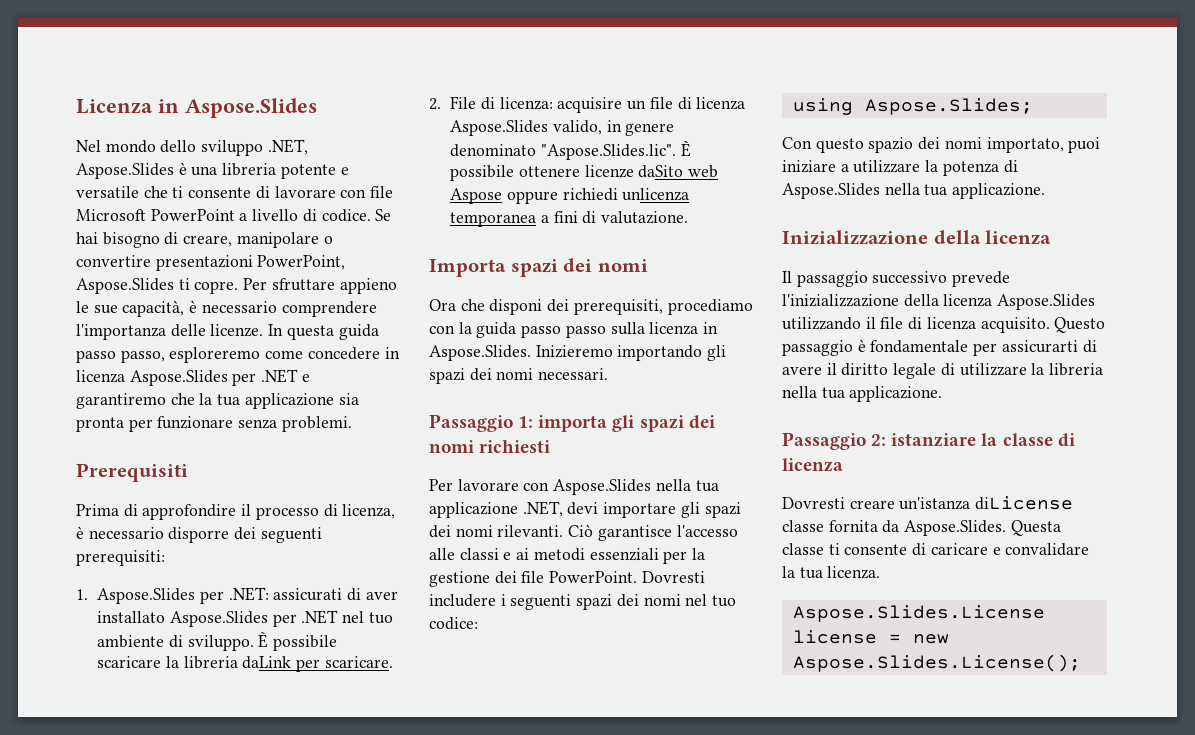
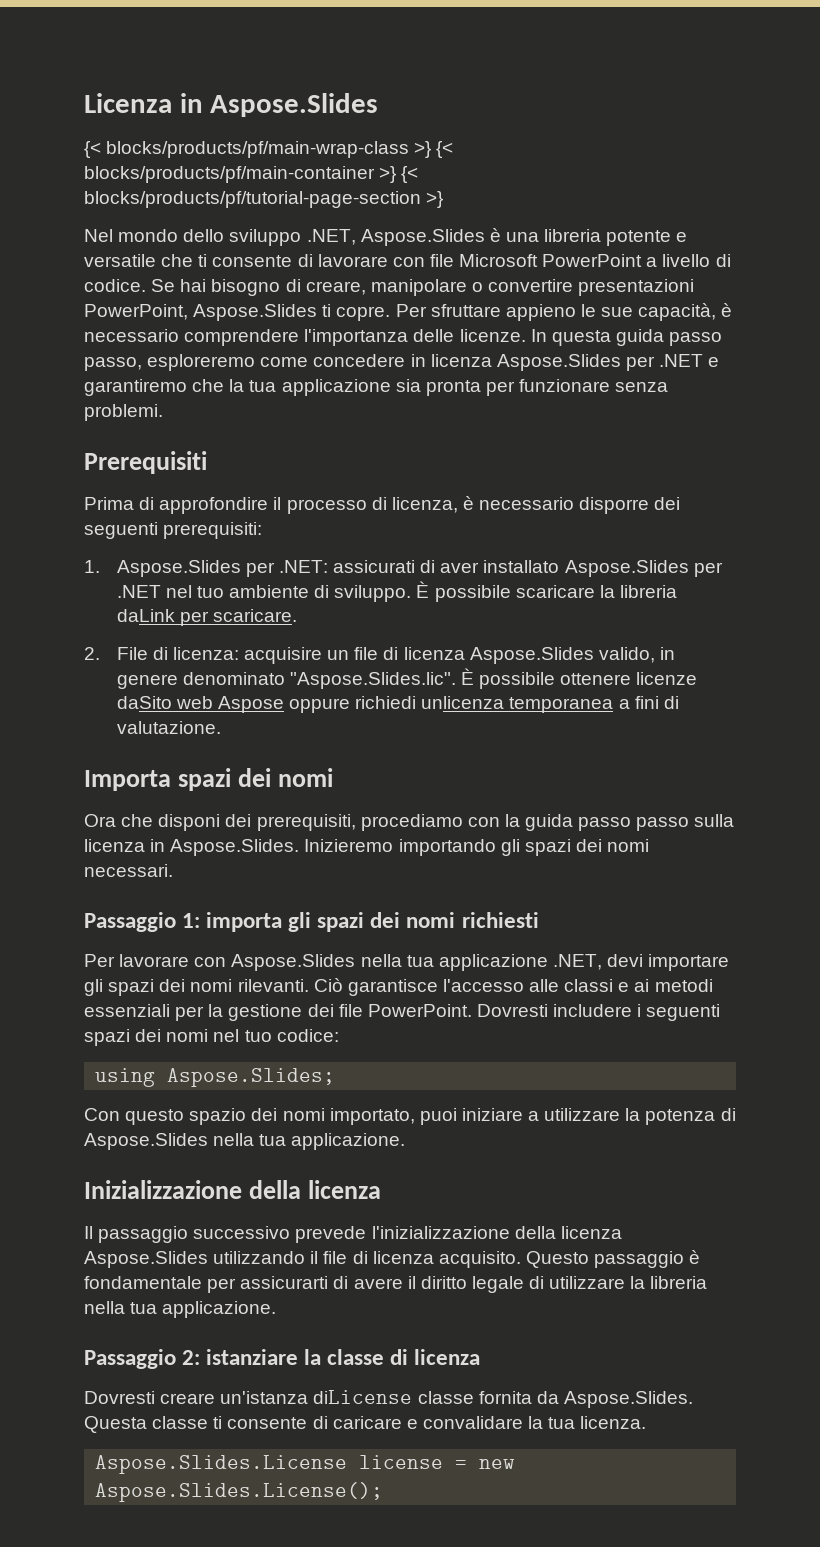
+ {< blocks/products/pf/main-wrap-class >} {< blocks/products/pf/main-container >} {< blocks/products/pf/tutorial-page-section >}

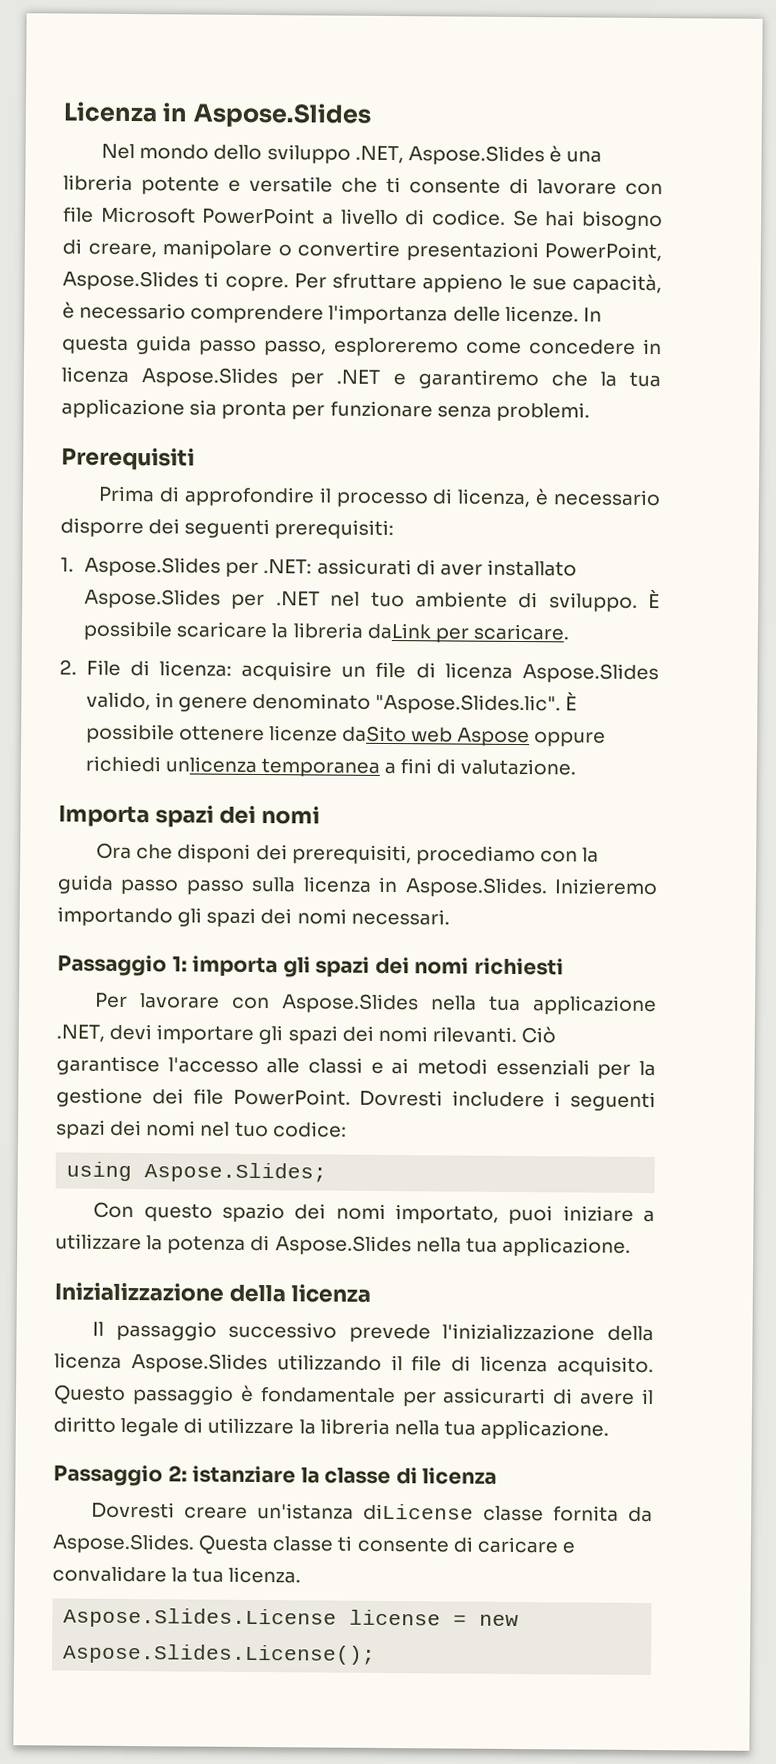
- {< blocks/products/pf/main-wrap-class >} {< blocks/products/pf/main-container >} {< blocks/products/pf/tutorial-page-section >}

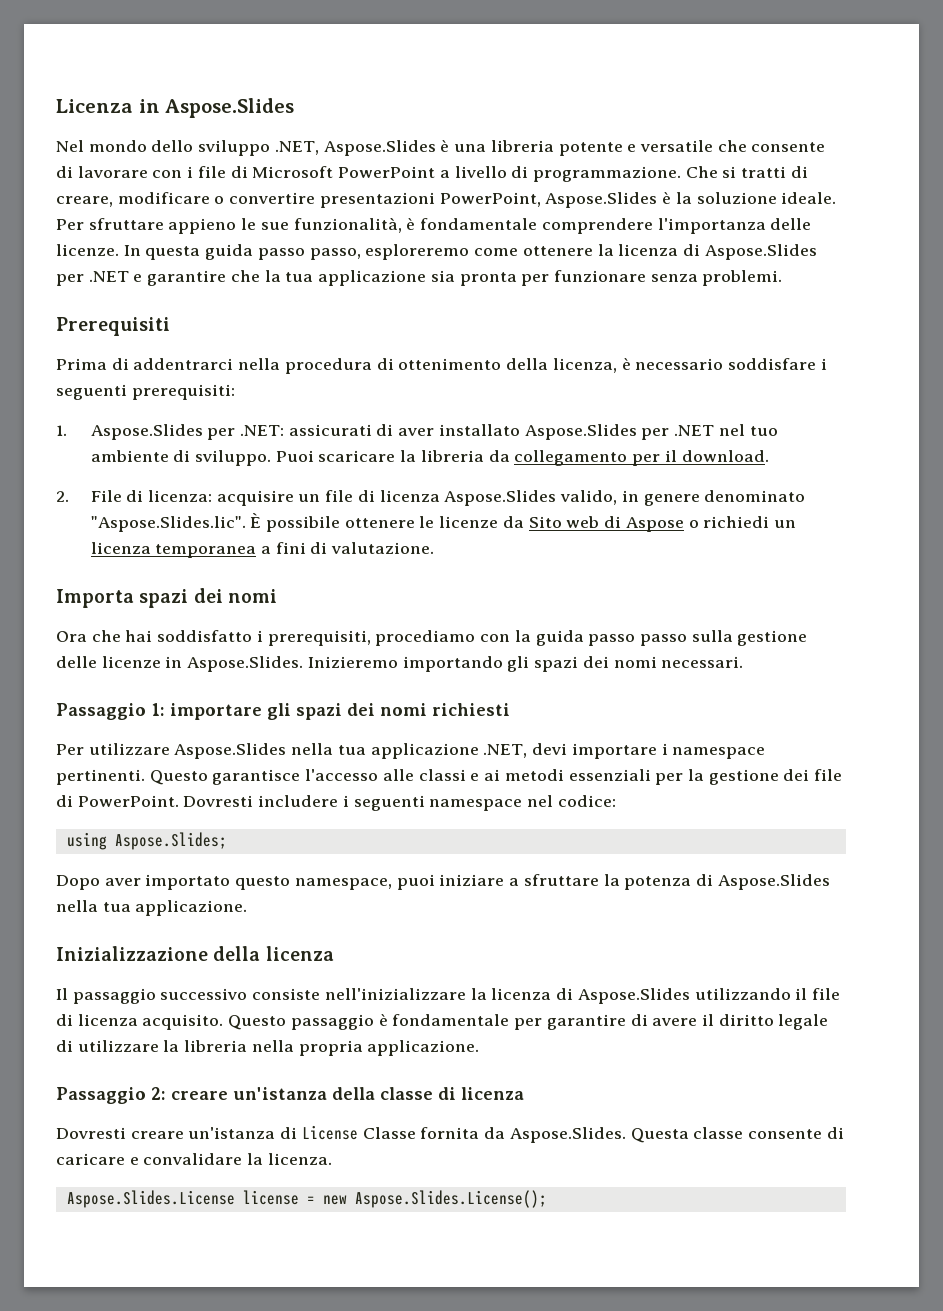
- Nel mondo dello sviluppo .NET, Aspose.Slides è una libreria potente e versatile che ti consente di lavorare con file Microsoft PowerPoint a livello di codice. Se hai bisogno di creare, manipolare o convertire presentazioni PowerPoint, Aspose.Slides ti copre.
+ Nel mondo dello sviluppo .NET, Aspose.Slides è una libreria potente e versatile che consente di lavorare con i file di Microsoft PowerPoint a livello di programmazione. Che si tratti di creare, modificare o convertire presentazioni PowerPoint, Aspose.Slides è la soluzione ideale.
- Per sfruttare appieno le sue capacità, è necessario comprendere l'importanza delle licenze.
+ Per sfruttare appieno le sue funzionalità, è fondamentale comprendere l'importanza delle licenze.
- In questa guida passo passo, esploreremo come concedere in licenza Aspose.Slides per .NET e garantiremo che la tua applicazione sia pronta per funzionare senza problemi.
+ In questa guida passo passo, esploreremo come ottenere la licenza di Aspose.Slides per .NET e garantire che la tua applicazione sia pronta per funzionare senza problemi.
- Prima di approfondire il processo di licenza, è necessario disporre dei seguenti prerequisiti:
+ Prima di addentrarci nella procedura di ottenimento della licenza, è necessario soddisfare i seguenti prerequisiti:
- È possibile scaricare la libreria daLink per scaricare.
+ Puoi scaricare la libreria da collegamento per il download.
- 2. File di licenza: acquisire un file di licenza Aspose.Slides valido, in genere denominato "Aspose.Slides.lic". È possibile ottenere licenze daSito web Aspose oppure richiedi unlicenza temporanea a fini di valutazione.
+ 2. File di licenza: acquisire un file di licenza Aspose.Slides valido, in genere denominato "Aspose.Slides.lic". È possibile ottenere le licenze da Sito web di Aspose o richiedi un licenza temporanea a fini di valutazione.
- Ora che disponi dei prerequisiti, procediamo con la guida passo passo sulla licenza in Aspose.Slides. Inizieremo importando gli spazi dei nomi necessari.
+ Ora che hai soddisfatto i prerequisiti, procediamo con la guida passo passo sulla gestione delle licenze in Aspose.Slides. Inizieremo importando gli spazi dei nomi necessari.
- Passaggio 1: importa gli spazi dei nomi richiesti
+ Passaggio 1: importare gli spazi dei nomi richiesti
- Per lavorare con Aspose.Slides nella tua applicazione .NET, devi importare gli spazi dei nomi rilevanti. Ciò garantisce l'accesso alle classi e ai metodi essenziali per la gestione dei file PowerPoint.
+ Per utilizzare Aspose.Slides nella tua applicazione .NET, devi importare i namespace pertinenti. Questo garantisce l'accesso alle classi e ai metodi essenziali per la gestione dei file di PowerPoint.
- Dovresti includere i seguenti spazi dei nomi nel tuo codice:
+ Dovresti includere i seguenti namespace nel codice:
  using Aspose.Slides;
- Con questo spazio dei nomi importato, puoi iniziare a utilizzare la potenza di Aspose.Slides nella tua applicazione.
+ Dopo aver importato questo namespace, puoi iniziare a sfruttare la potenza di Aspose.Slides nella tua applicazione.
- Il passaggio successivo prevede l'inizializzazione della licenza Aspose.Slides utilizzando il file di licenza acquisito.
+ Il passaggio successivo consiste nell'inizializzare la licenza di Aspose.Slides utilizzando il file di licenza acquisito.
- Questo passaggio è fondamentale per assicurarti di avere il diritto legale di utilizzare la libreria nella tua applicazione.
+ Questo passaggio è fondamentale per garantire di avere il diritto legale di utilizzare la libreria nella propria applicazione.
- Passaggio 2: istanziare la classe di licenza
+ Passaggio 2: creare un'istanza della classe di licenza
- Dovresti creare un'istanza diLicense classe fornita da Aspose.Slides. Questa classe ti consente di caricare e convalidare la tua licenza.
+ Dovresti creare un'istanza di License Classe fornita da Aspose.Slides. Questa classe consente di caricare e convalidare la licenza.

